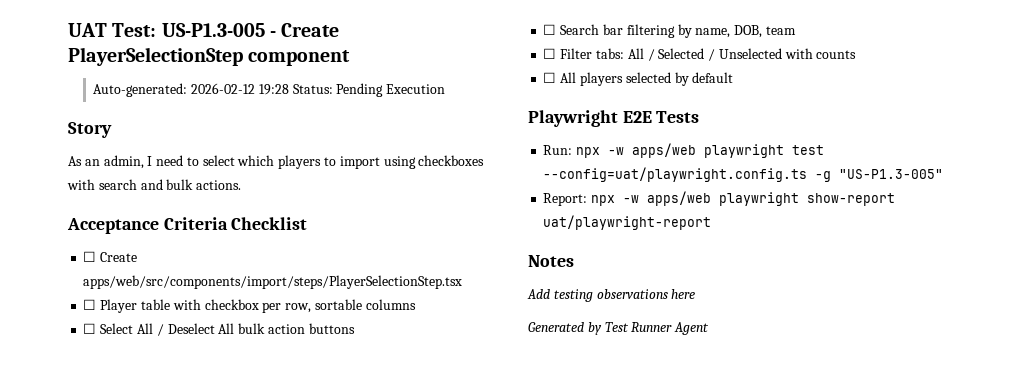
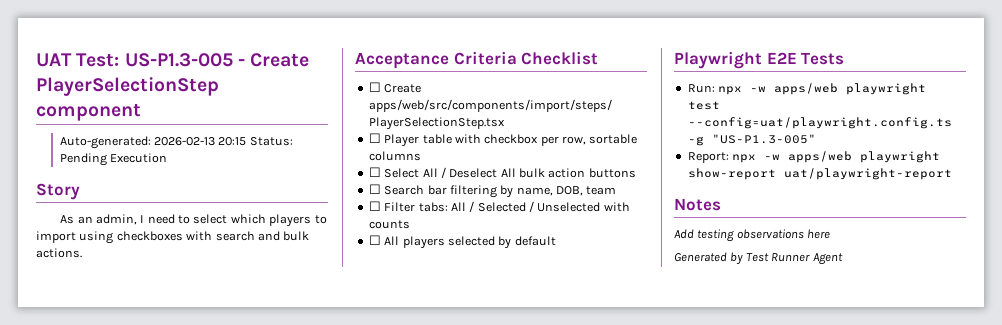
- Auto-generated: 2026-02-12 19:28 Status: Pending Execution
+ Auto-generated: 2026-02-13 20:15 Status: Pending Execution

